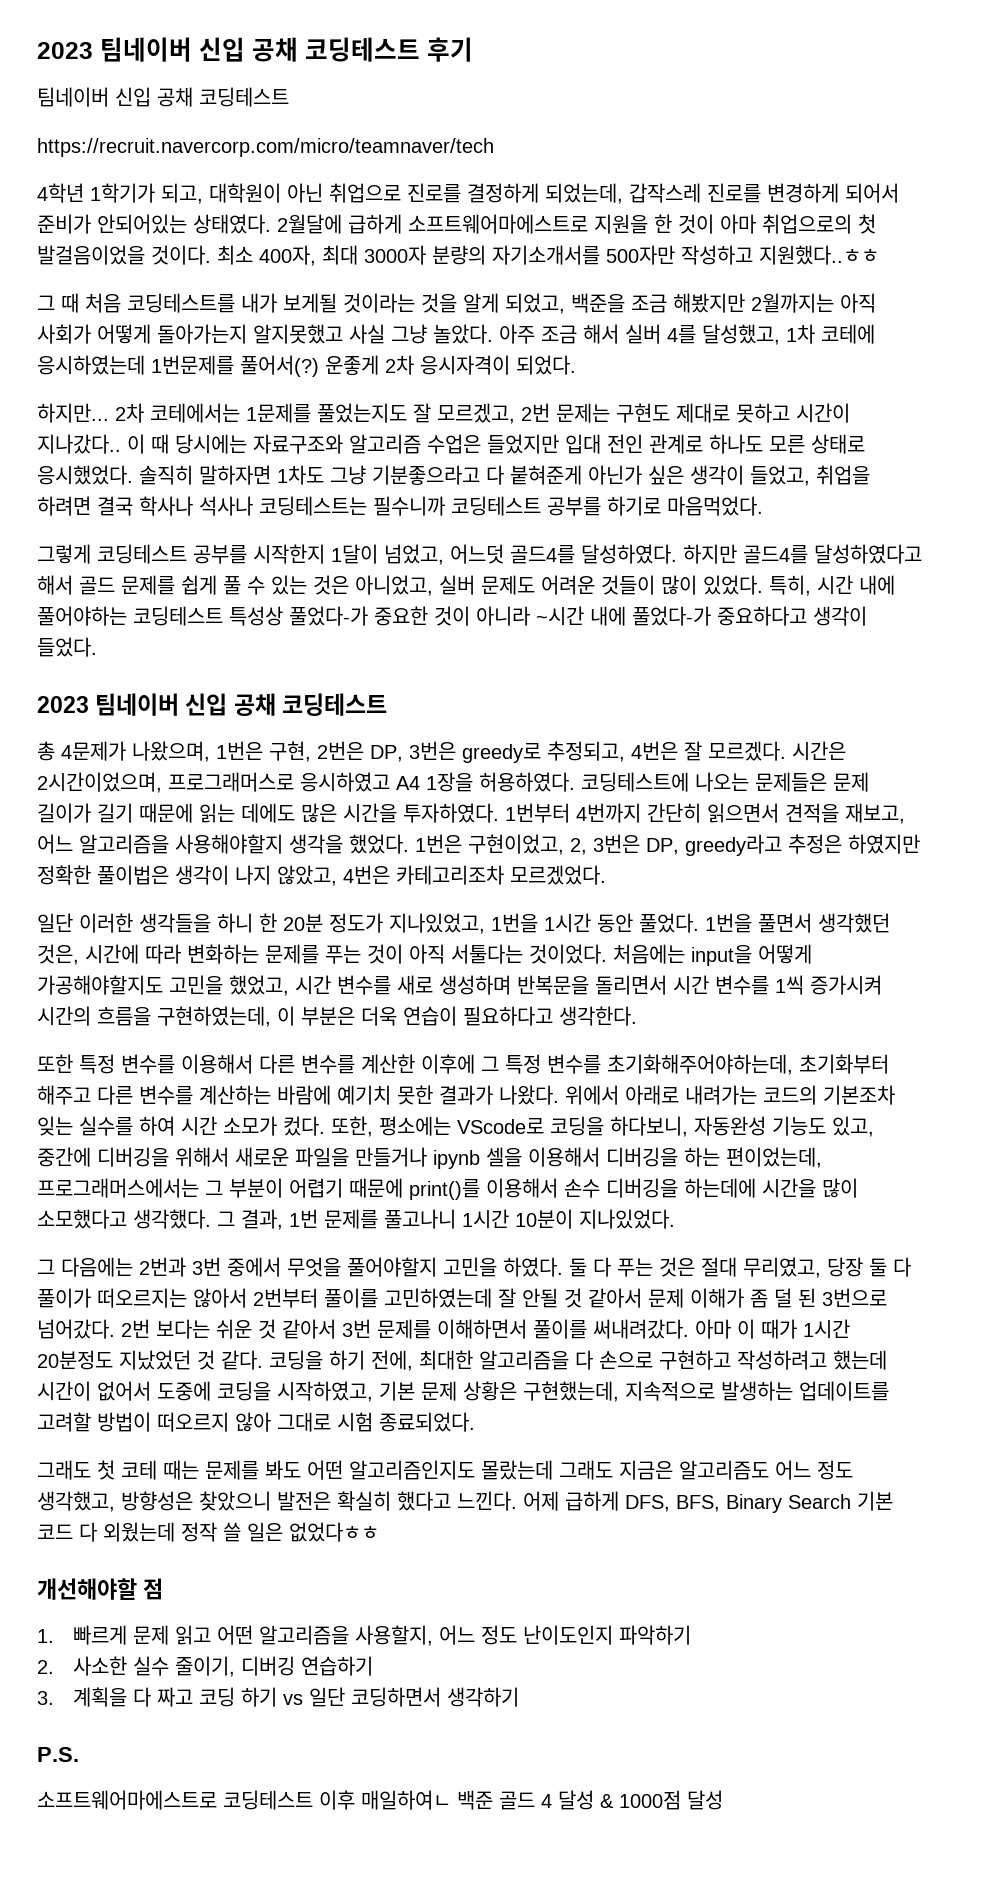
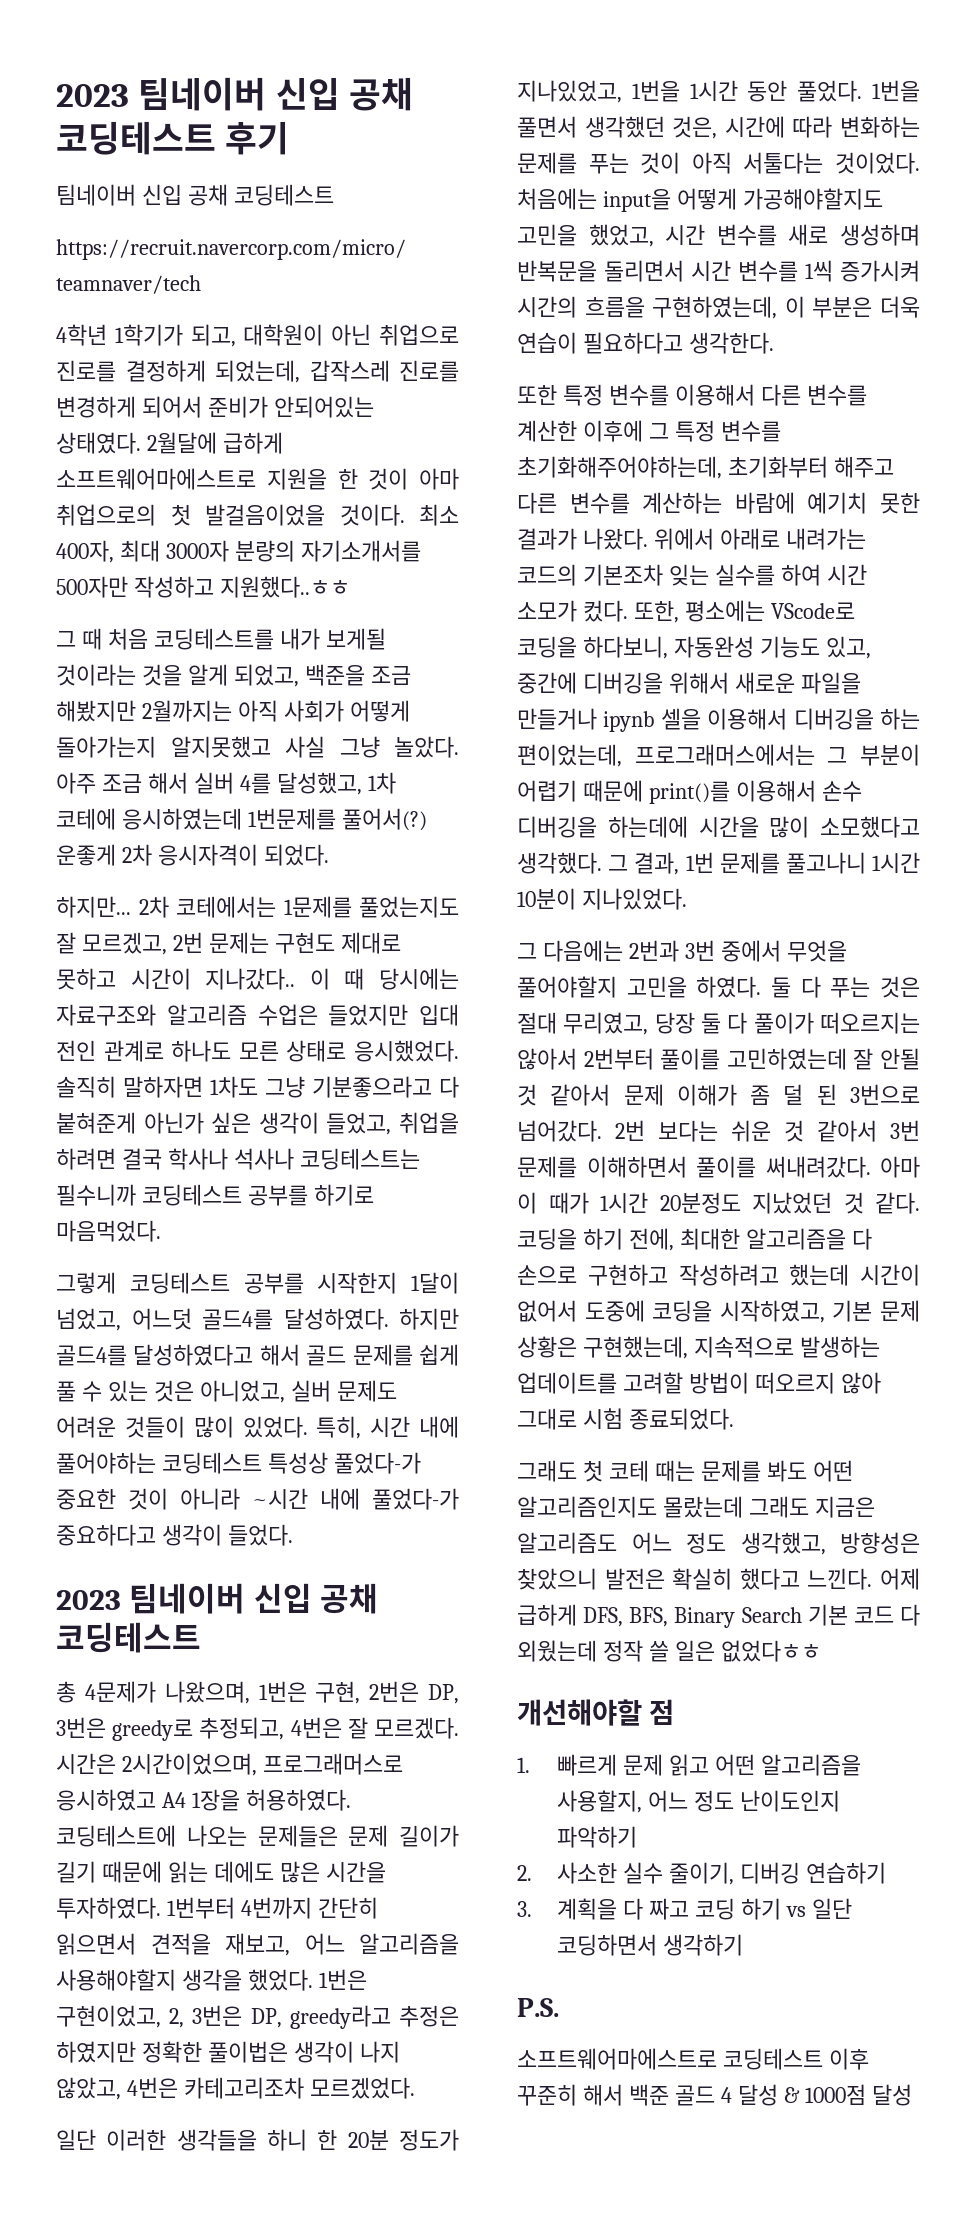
- 소프트웨어마에스트로 코딩테스트 이후 매일하여ㄴ 백준 골드 4 달성 & 1000점 달성
+ 소프트웨어마에스트로 코딩테스트 이후 꾸준히 해서 백준 골드 4 달성 & 1000점 달성

